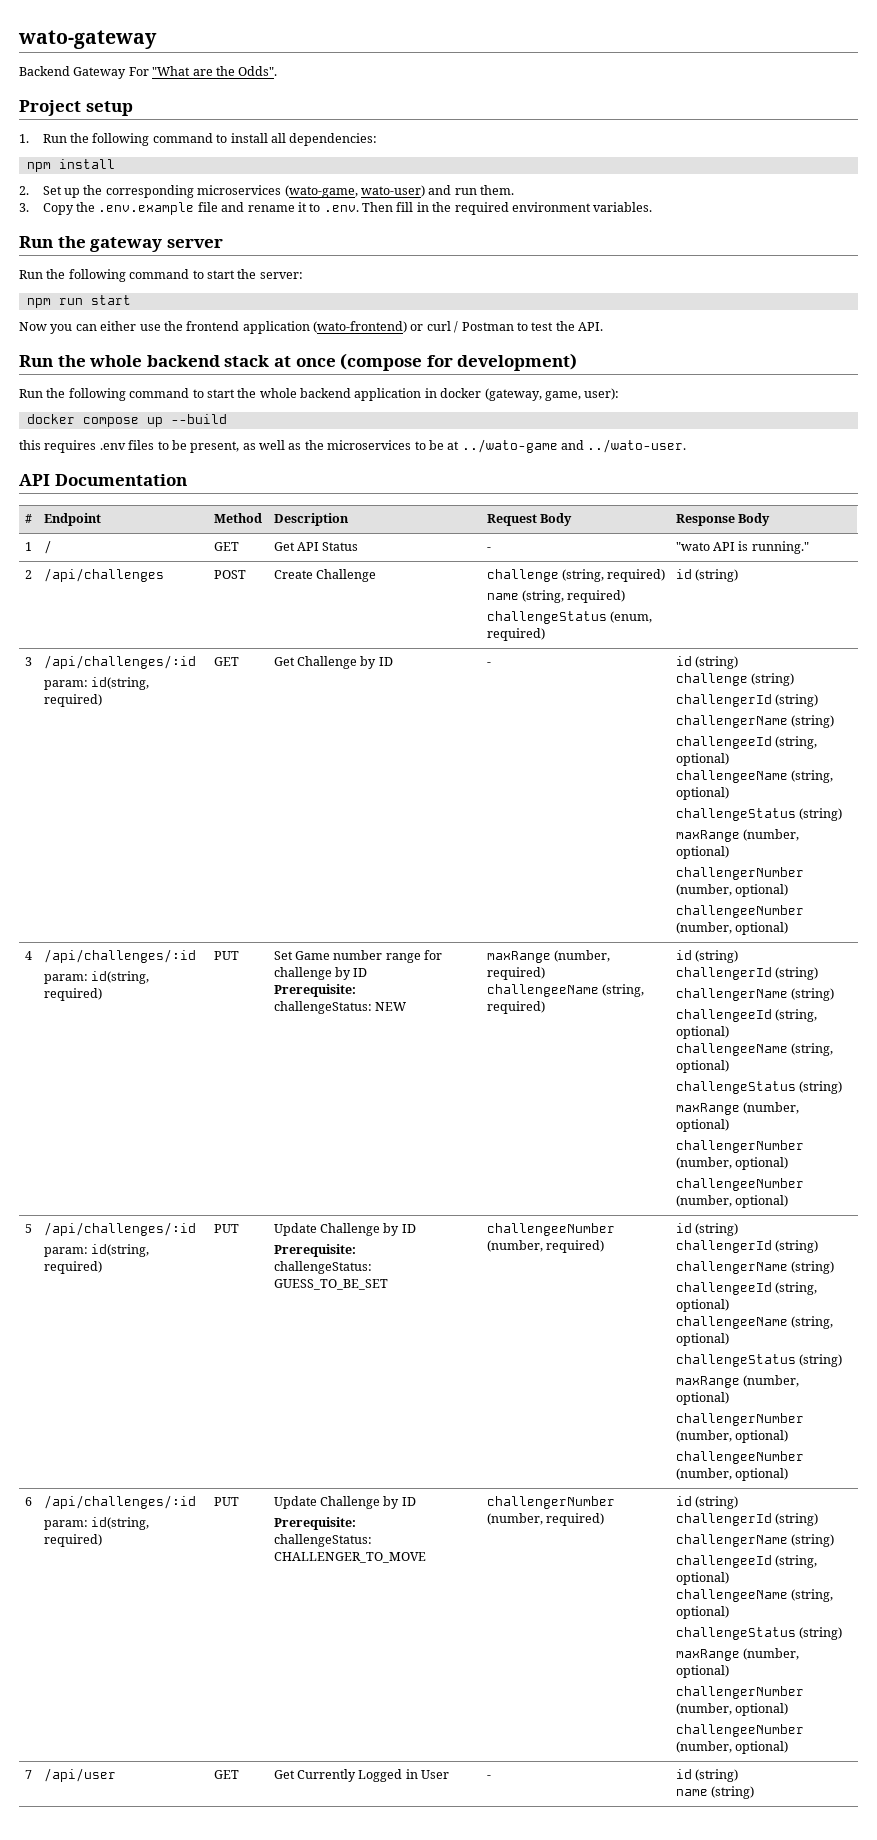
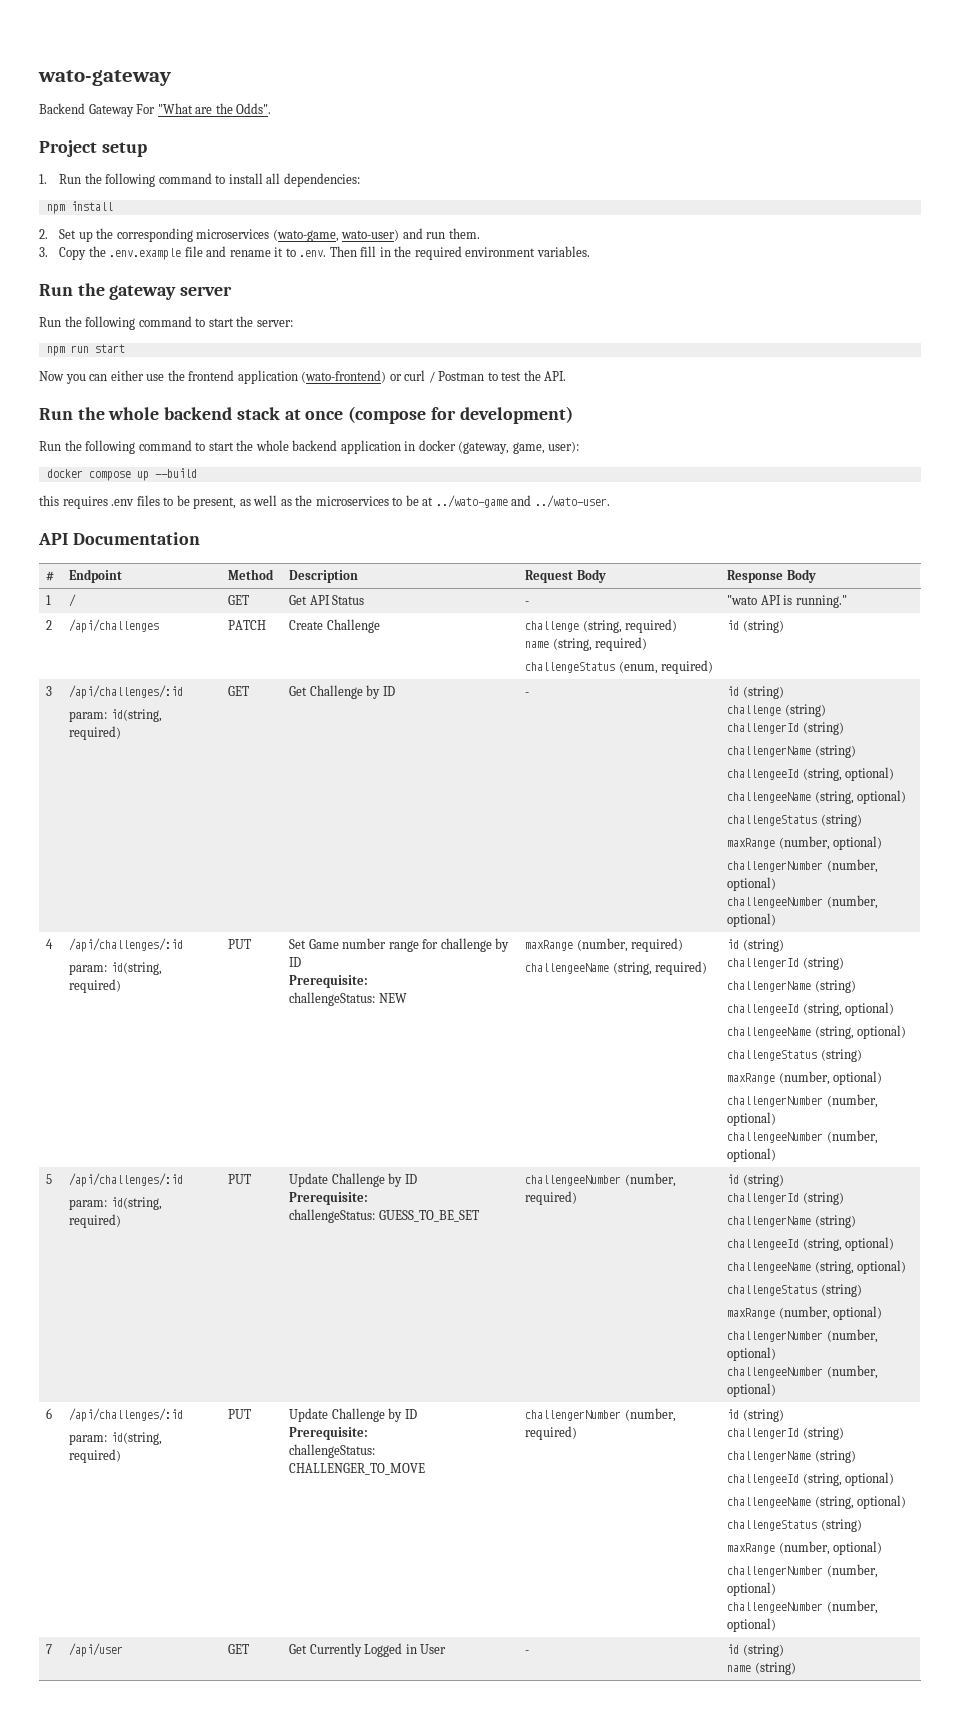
- 2 | /api/challenges | POST | Create Challenge | challenge (string, required)
+ 2 | /api/challenges | PATCH | Create Challenge | challenge (string, required)

